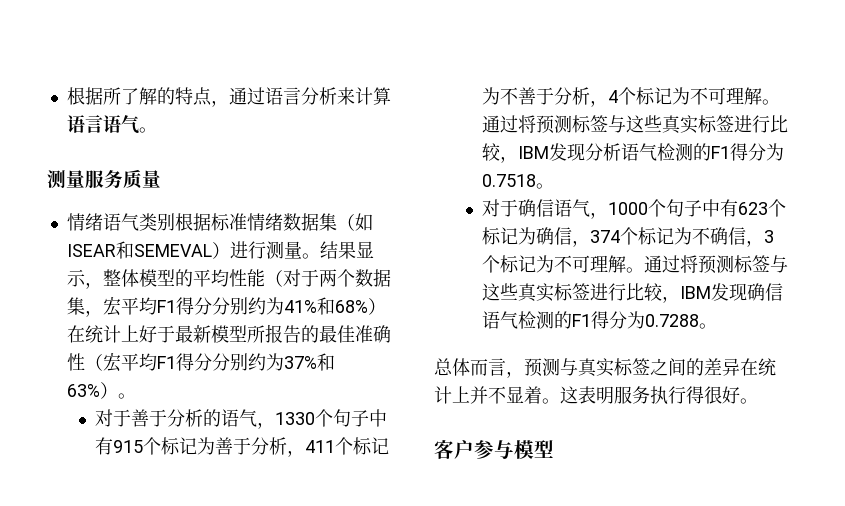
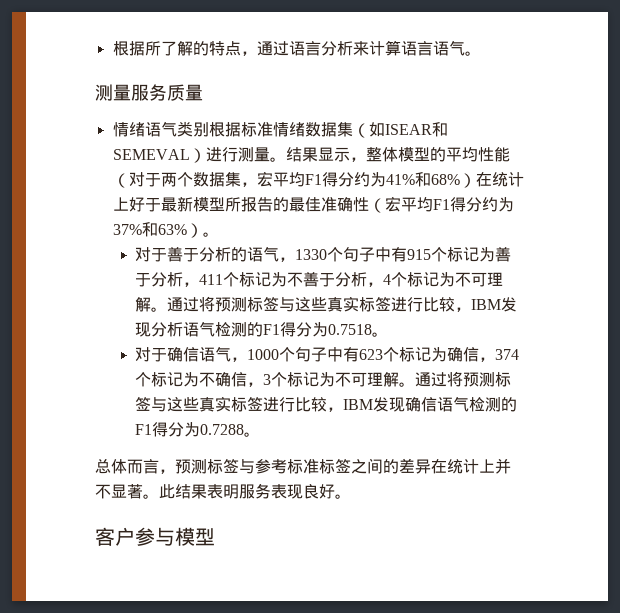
- 结果显示，整体模型的平均性能（对于两个数据集，宏平均F1得分分别约为41%和68%）在统计上好于最新模型所报告的最佳准确性（宏平均F1得分分别约为37%和63%）。
+ 结果显示，整体模型的平均性能（对于两个数据集，宏平均F1得分约为41%和68%）在统计上好于最新模型所报告的最佳准确性（宏平均F1得分约为37%和63%）。
- 总体而言，预测与真实标签之间的差异在统计上并不显着。这表明服务执行得很好。
+ 总体而言，预测标签与参考标准标签之间的差异在统计上并不显著。此结果表明服务表现良好。

